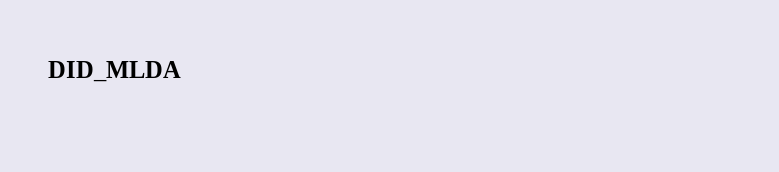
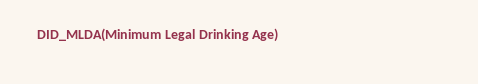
- DID_MLDA
+ DID_MLDA(Minimum Legal Drinking Age)

